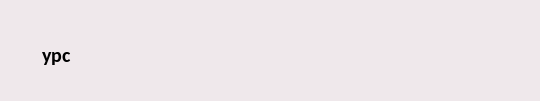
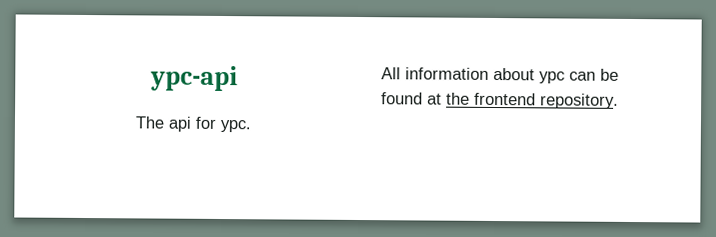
- ypc
+ ypc-api
+ The api for ypc.
+ All information about ypc can be found at the frontend repository.

